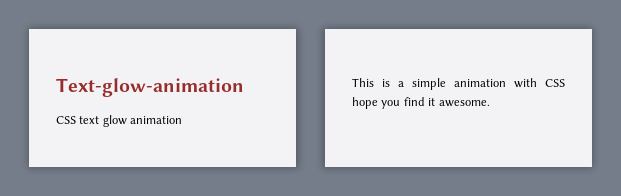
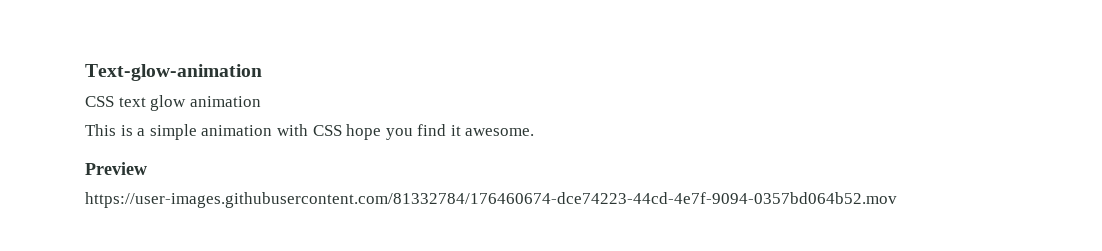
+ Preview
+ https://user-images.githubusercontent.com/81332784/176460674-dce74223-44cd-4e7f-9094-0357bd064b52.mov

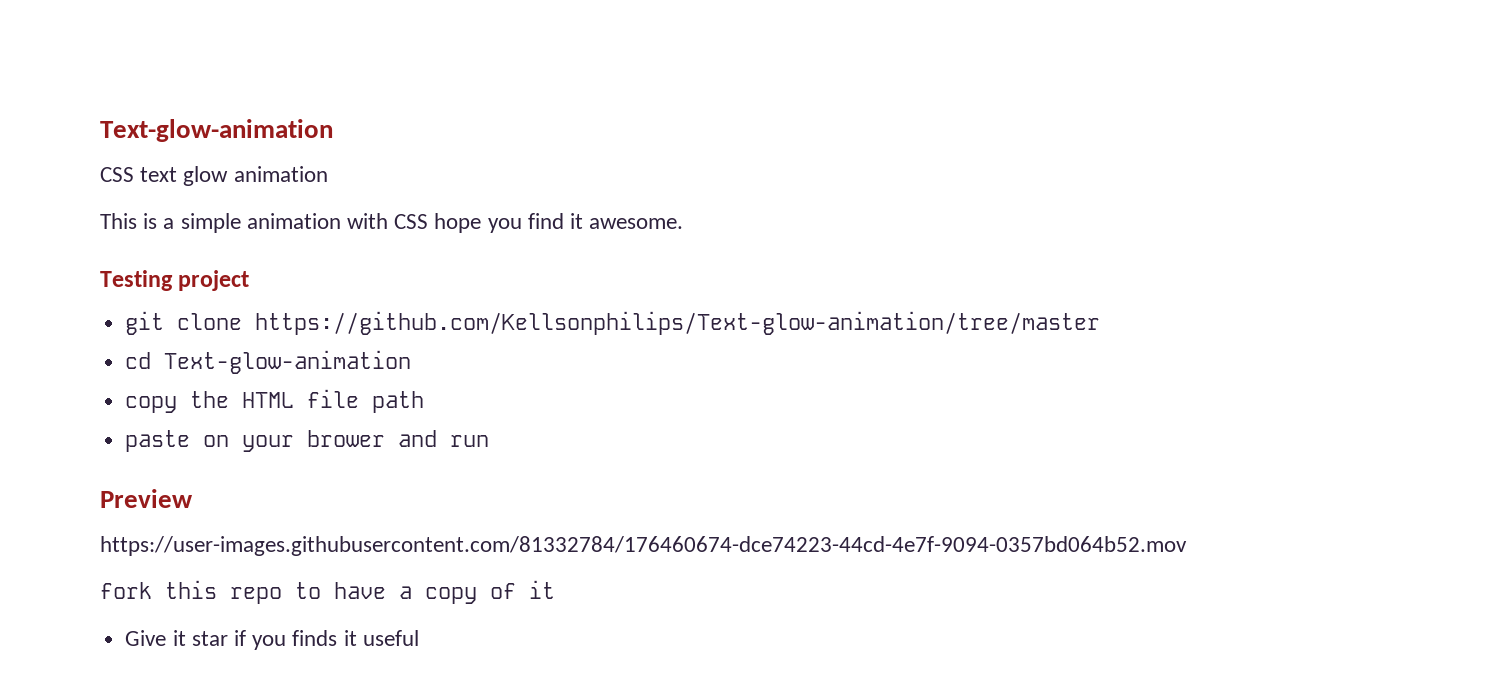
+ Testing project
+ git clone https://github.com/Kellsonphilips/Text-glow-animation/tree/master
+ cd Text-glow-animation
+ copy the HTML file path
+ paste on your brower and run
  Preview
  https://user-images.githubusercontent.com/81332784/176460674-dce74223-44cd-4e7f-9094-0357bd064b52.mov
+ fork this repo to have a copy of it
+ Give it star if you finds it useful

